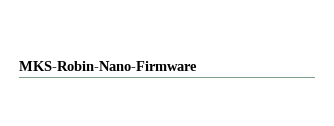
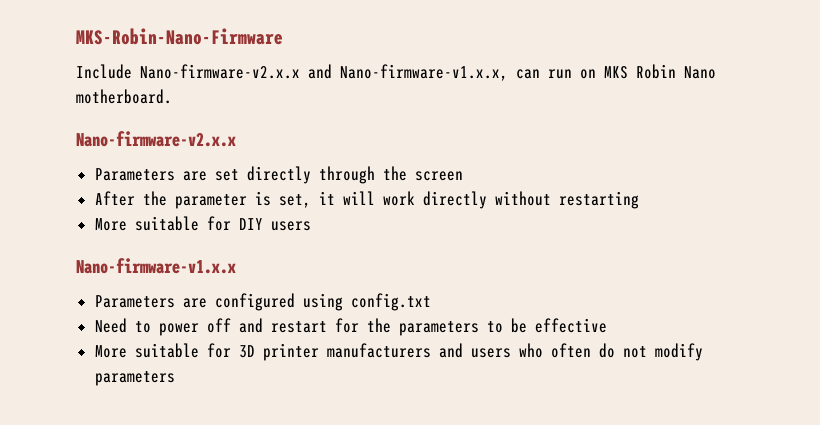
+ Include Nano-firmware-v2.x.x and Nano-firmware-v1.x.x, can run on MKS Robin Nano motherboard.
+ Nano-firmware-v2.x.x
+ Parameters are set directly through the screen
+ After the parameter is set, it will work directly without restarting
+ More suitable for DIY users
+ Nano-firmware-v1.x.x
+ Parameters are configured using config.txt
+ Need to power off and restart for the parameters to be effective
+ More suitable for 3D printer manufacturers and users who often do not modify parameters

